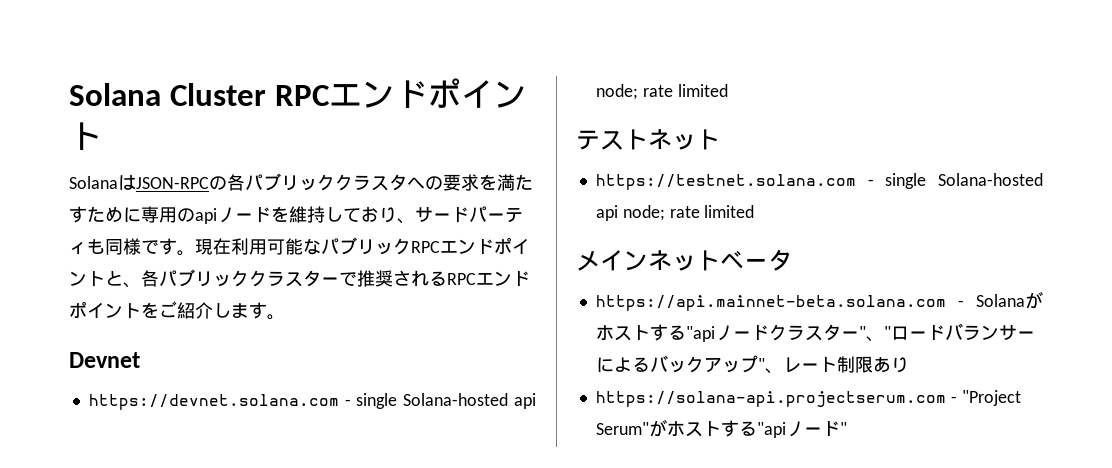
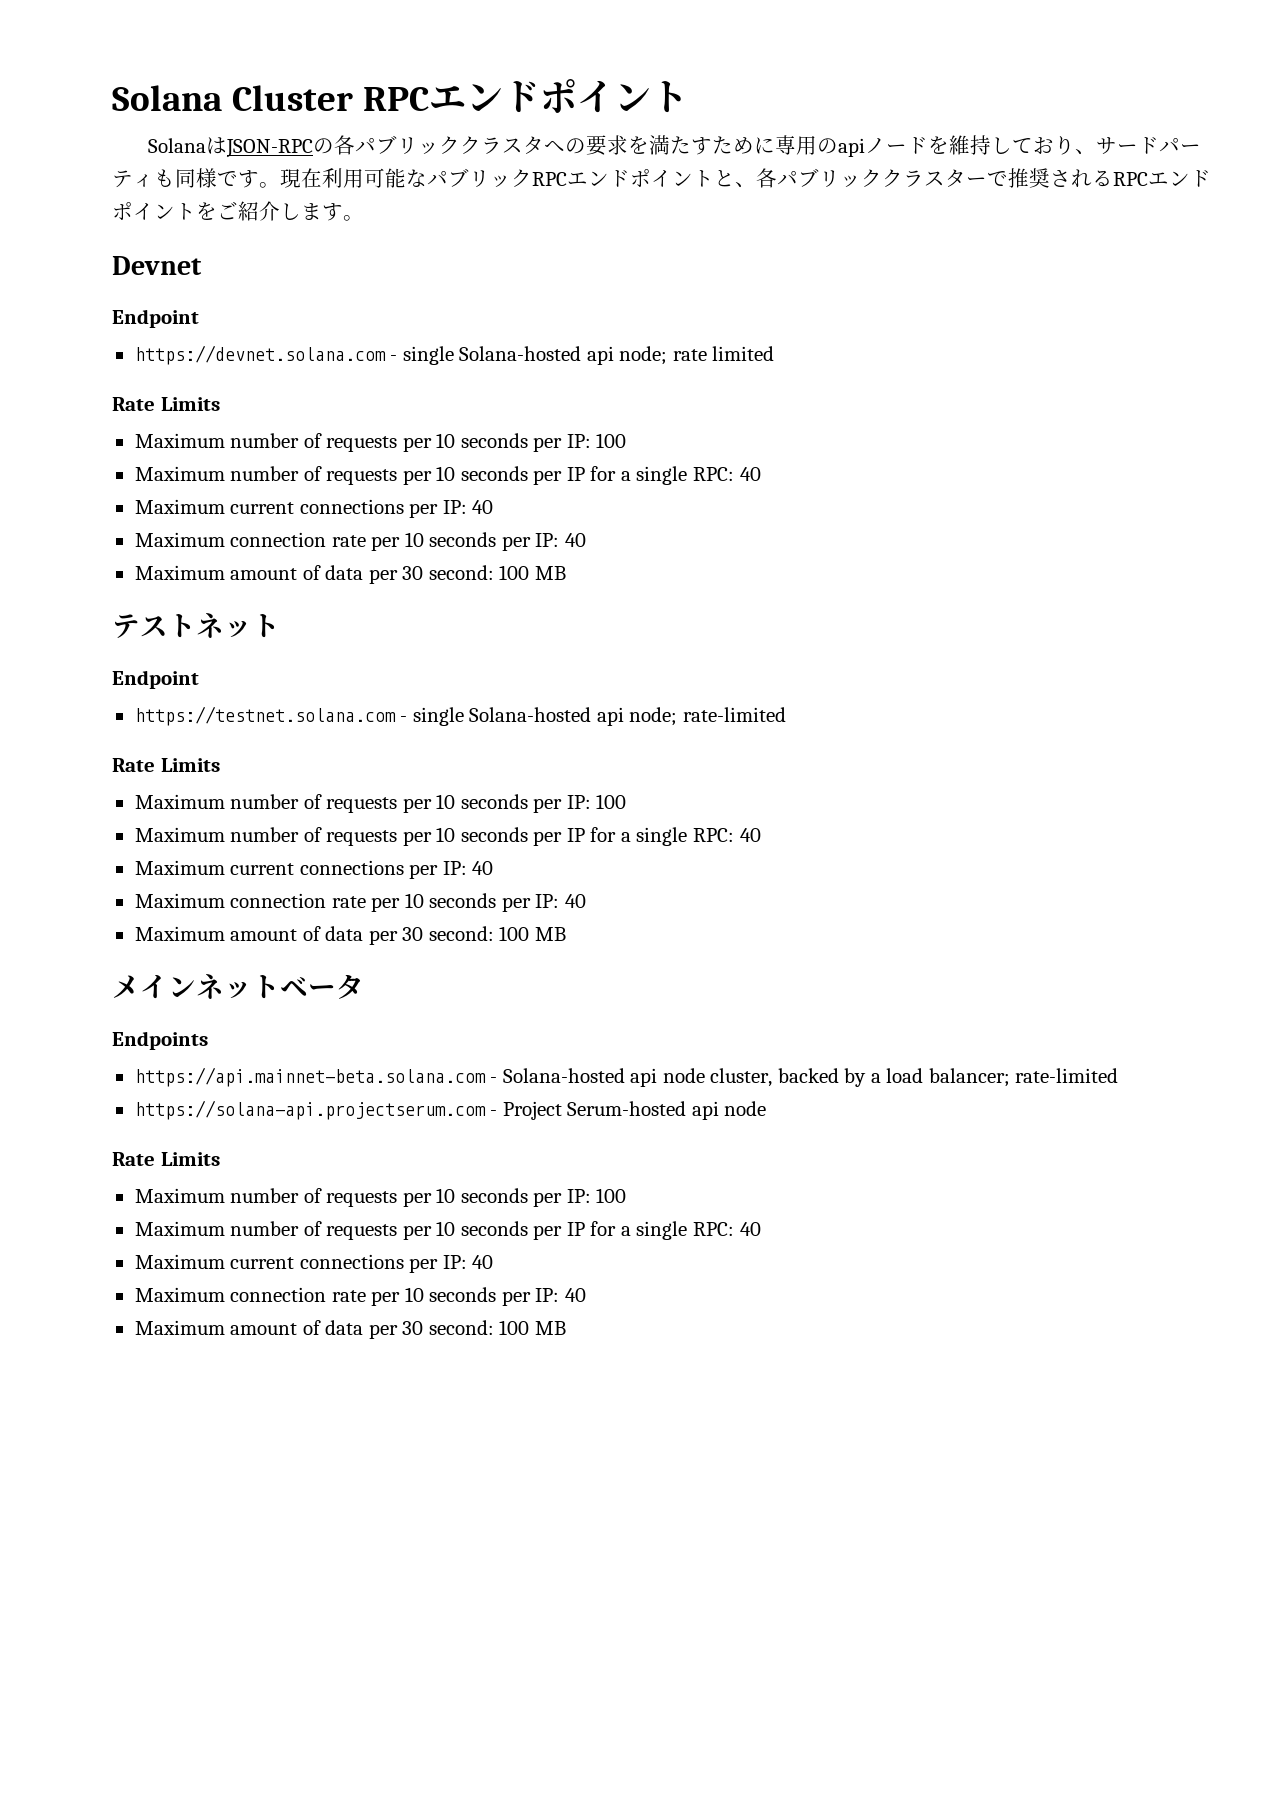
  Devnet
+ Endpoint
  https://devnet.solana.com - single Solana-hosted api node; rate limited
+ Rate Limits
+ Maximum number of requests per 10 seconds per IP: 100
+ Maximum number of requests per 10 seconds per IP for a single RPC: 40
+ Maximum current connections per IP: 40
+ Maximum connection rate per 10 seconds per IP: 40
+ Maximum amount of data per 30 second: 100 MB
  テストネット
+ Endpoint
- https://testnet.solana.com - single Solana-hosted api node; rate limited
+ https://testnet.solana.com - single Solana-hosted api node; rate-limited
+ Rate Limits
+ Maximum number of requests per 10 seconds per IP: 100
+ Maximum number of requests per 10 seconds per IP for a single RPC: 40
+ Maximum current connections per IP: 40
+ Maximum connection rate per 10 seconds per IP: 40
+ Maximum amount of data per 30 second: 100 MB
+ Endpoints
- https://api.mainnet-beta.solana.com - Solanaがホストする"apiノードクラスター"、"ロードバランサーによるバックアップ"、レート制限あり
- https://solana-api.projectserum.com - "Project Serum"がホストする"apiノード"
+ https://api.mainnet-beta.solana.com - Solana-hosted api node cluster, backed by a load balancer; rate-limited
+ https://solana-api.projectserum.com - Project Serum-hosted api node
+ Rate Limits
+ Maximum number of requests per 10 seconds per IP: 100
+ Maximum number of requests per 10 seconds per IP for a single RPC: 40
+ Maximum current connections per IP: 40
+ Maximum connection rate per 10 seconds per IP: 40
+ Maximum amount of data per 30 second: 100 MB

